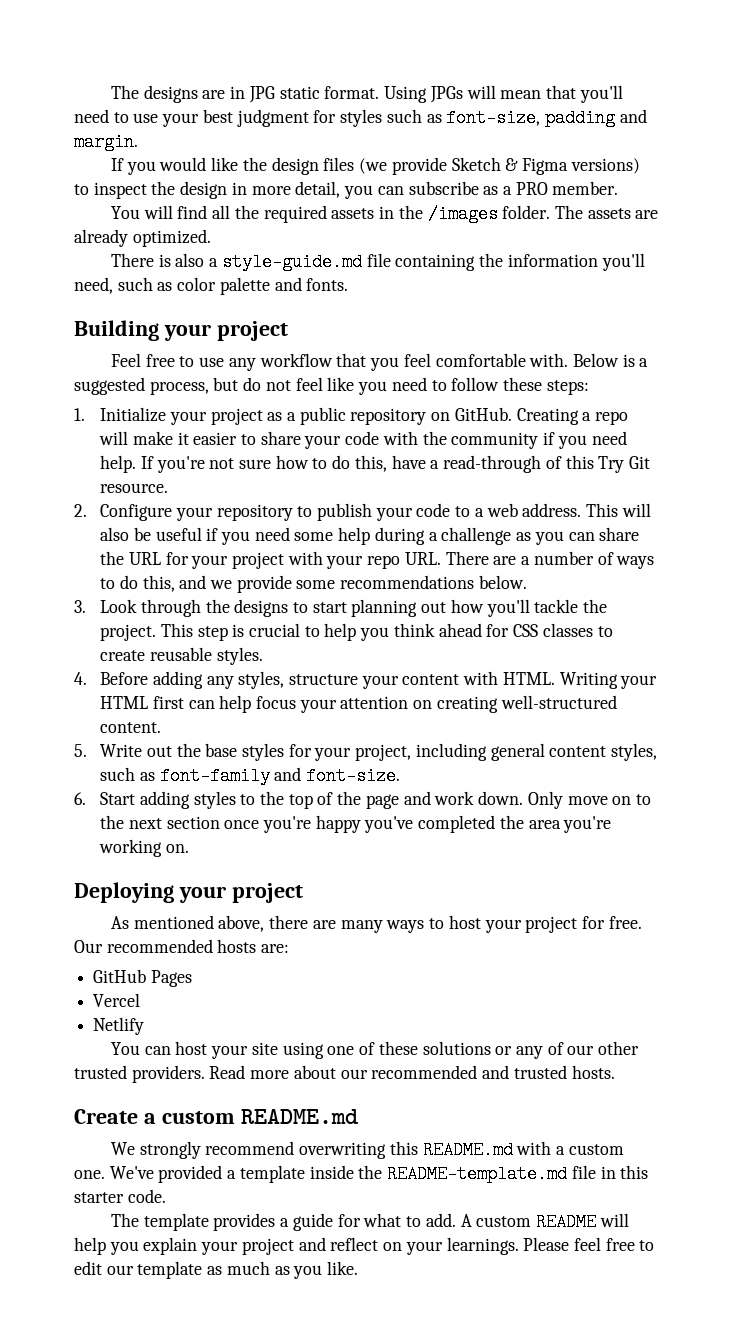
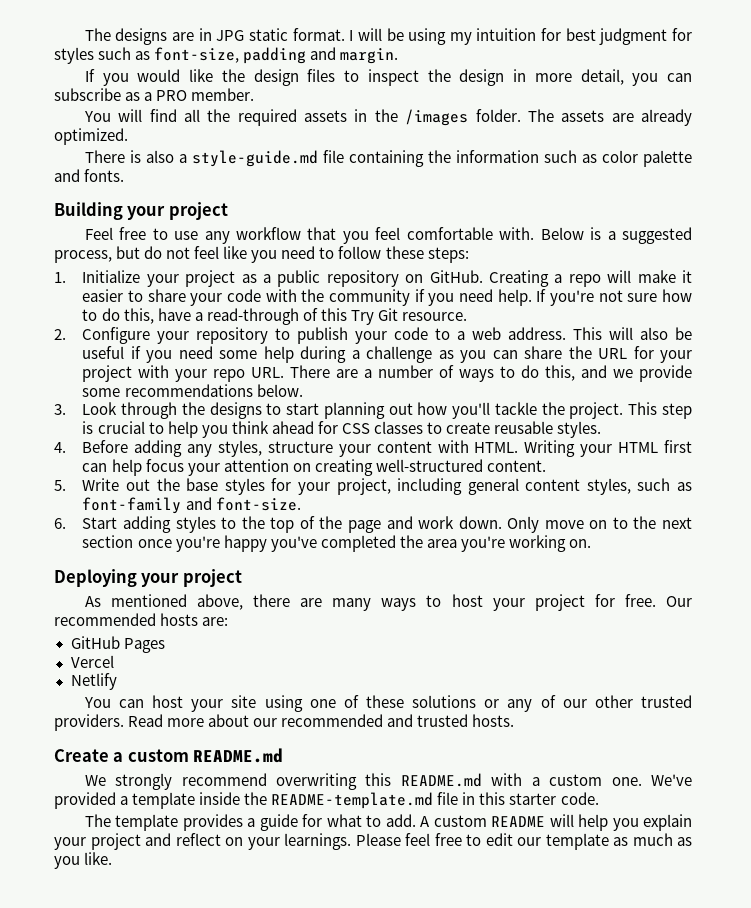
- Using JPGs will mean that you'll need to use your best judgment for styles such as font-size, padding and margin.
+ I will be using my intuition for best judgment for styles such as font-size, padding and margin.
- If you would like the design files (we provide Sketch & Figma versions) to inspect the design in more detail, you can subscribe as a PRO member.
+ If you would like the design files to inspect the design in more detail, you can subscribe as a PRO member.
- There is also a style-guide.md file containing the information you'll need, such as color palette and fonts.
+ There is also a style-guide.md file containing the information such as color palette and fonts.

